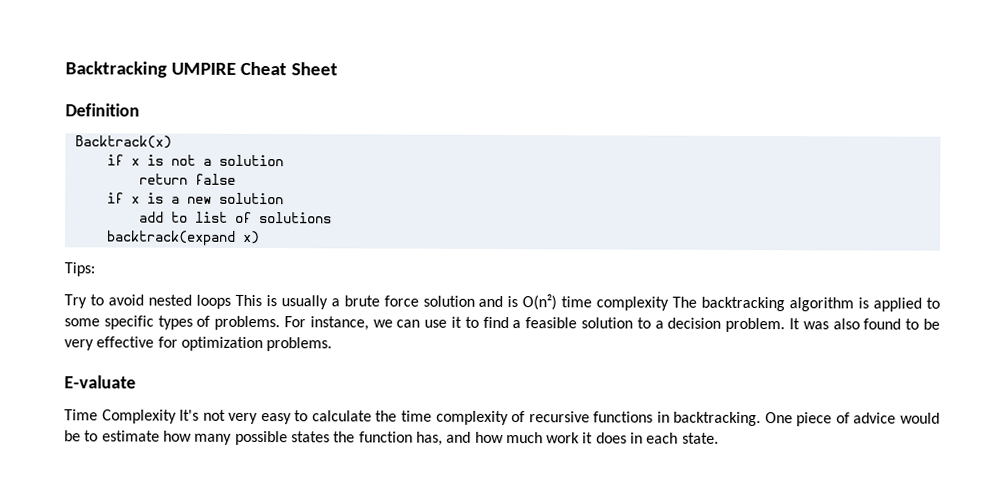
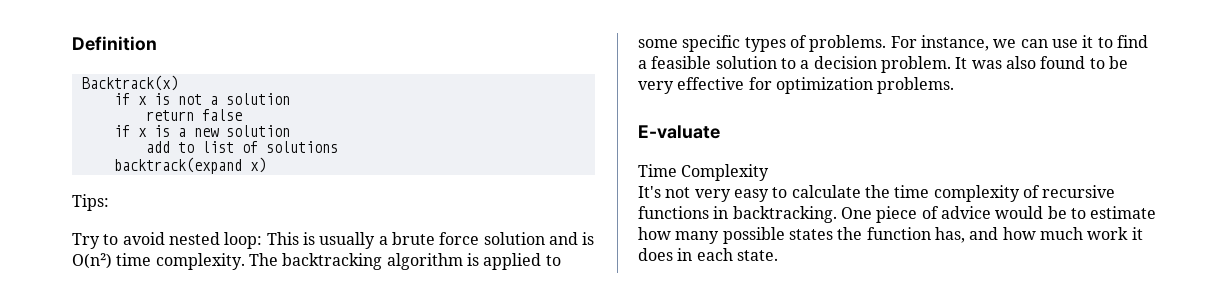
- Backtracking UMPIRE Cheat Sheet
- Try to avoid nested loops This is usually a brute force solution and is O(n²) time complexity The backtracking algorithm is applied to some specific types of problems.
+ Try to avoid nested loop: This is usually a brute force solution and is O(n²) time complexity. The backtracking algorithm is applied to some specific types of problems.
- Time Complexity It's not very easy to calculate the time complexity of recursive functions in backtracking.
+ Time Complexity
+ It's not very easy to calculate the time complexity of recursive functions in backtracking.

